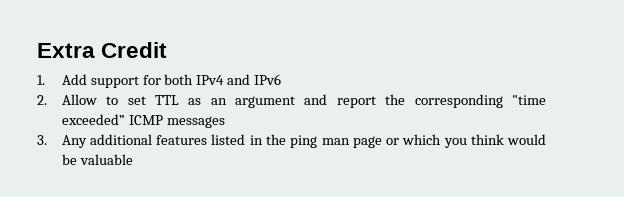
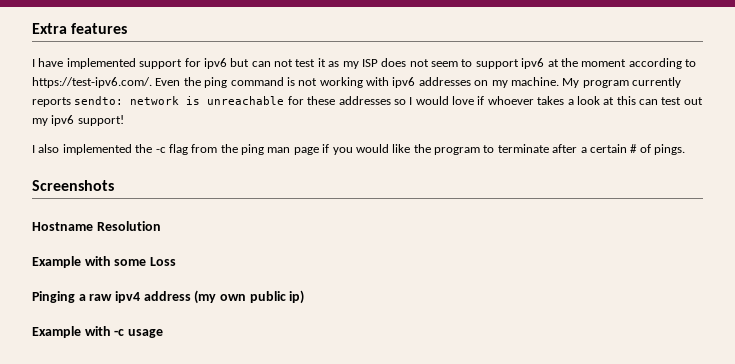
- Extra Credit
- 1. Add support for both IPv4 and IPv6
- 2. Allow to set TTL as an argument and report the corresponding "time exceeded” ICMP messages
- 3. Any additional features listed in the ping man page or which you think would be valuable
+ Extra features
+ I have implemented support for ipv6 but can not test it as my ISP does not seem to support ipv6 at the moment according to https://test-ipv6.com/. Even the ping command is not working with ipv6 addresses on my machine. My program currently reports sendto: network is unreachable for these addresses so I would love if whoever takes a look at this can test out my ipv6 support!
+ I also implemented the -c flag from the ping man page if you would like the program to terminate after a certain # of pings.
+ Screenshots
+ Hostname Resolution
+ Example with some Loss
+ Pinging a raw ipv4 address (my own public ip)
+ Example with -c usage

